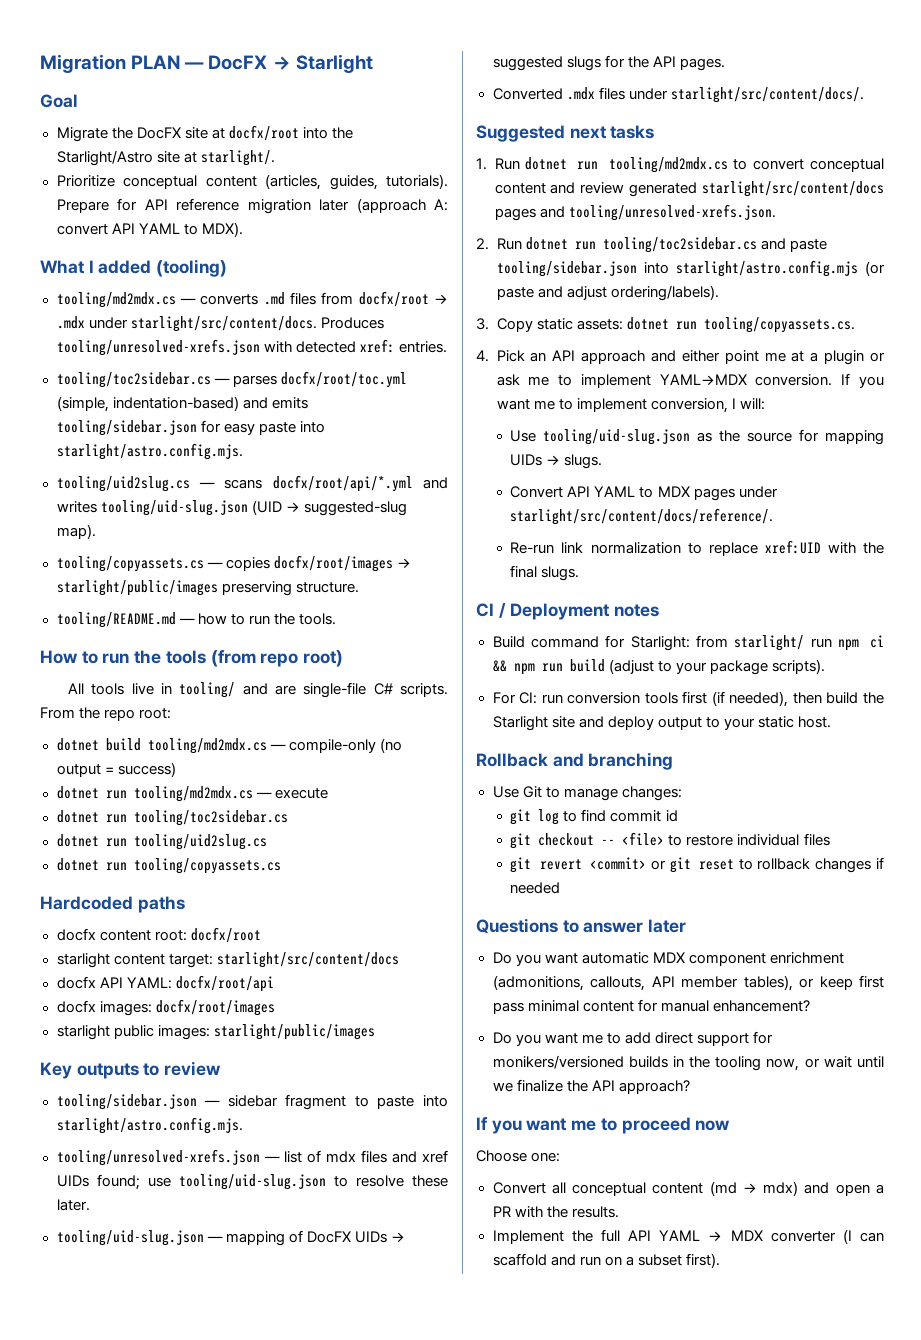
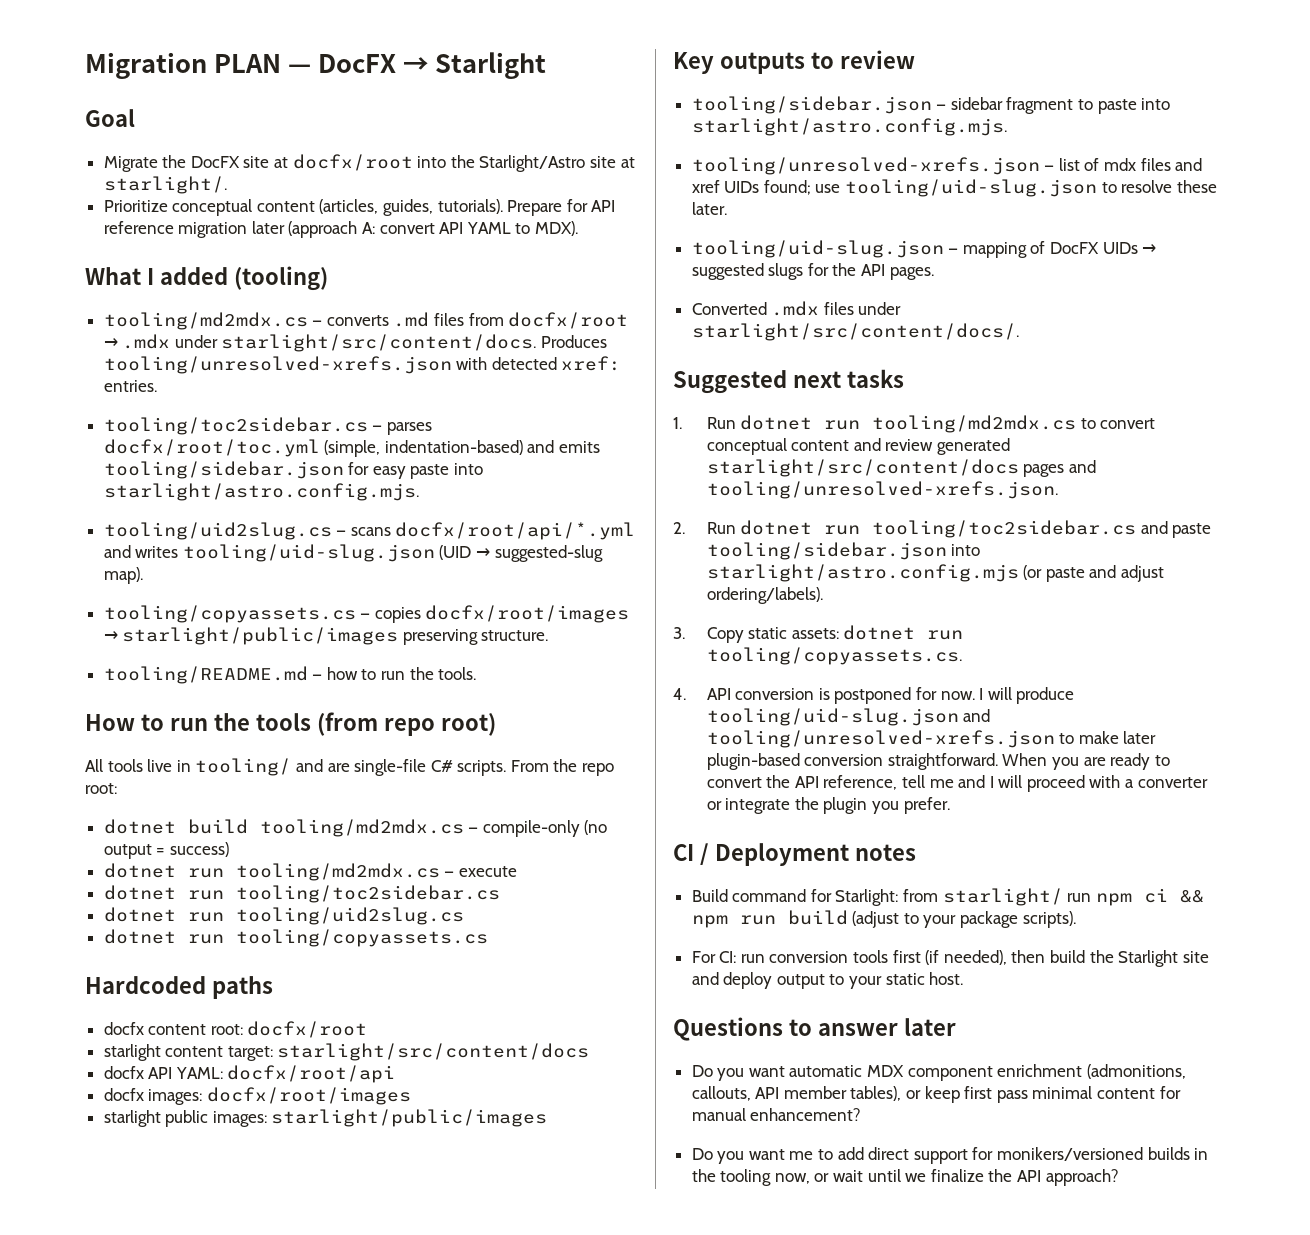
- 4. Pick an API approach and either point me at a plugin or ask me to implement YAML→MDX conversion. If you want me to implement conversion, I will:
- Use tooling/uid-slug.json as the source for mapping UIDs → slugs.
- Convert API YAML to MDX pages under starlight/src/content/docs/reference/.
- Re-run link normalization to replace xref:UID with the final slugs.
+ 4. API conversion is postponed for now. I will produce tooling/uid-slug.json and tooling/unresolved-xrefs.json to make later plugin-based conversion straightforward. When you are ready to convert the API reference, tell me and I will proceed with a converter or integrate the plugin you prefer.
- Rollback and branching
- Use Git to manage changes:
- git log to find commit id
- git checkout -- <file> to restore individual files
- git revert <commit> or git reset to rollback changes if needed
- If you want me to proceed now
- Choose one:
- Convert all conceptual content (md → mdx) and open a PR with the results.
- Implement the full API YAML → MDX converter (I can scaffold and run on a subset first).

